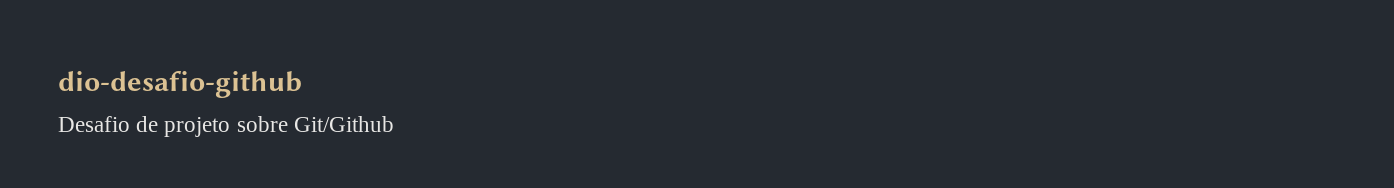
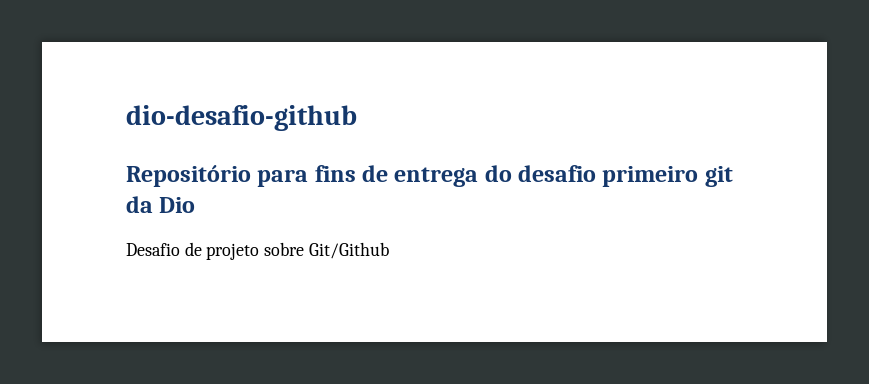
+ Repositório para fins de entrega do desafio primeiro git da Dio

